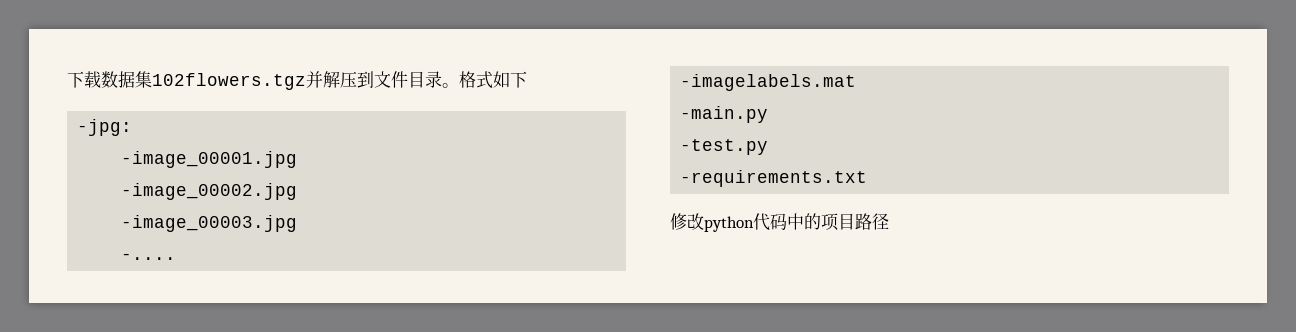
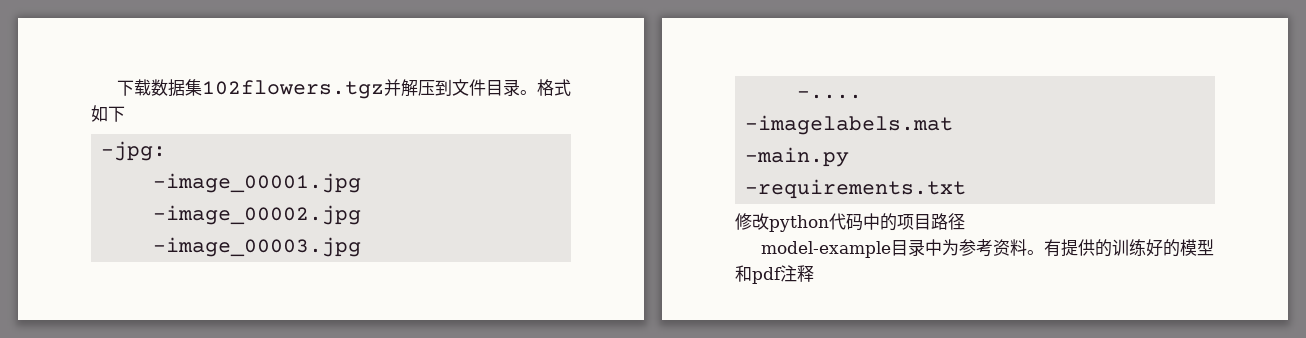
- -test.py
+ model-example目录中为参考资料。有提供的训练好的模型和pdf注释

